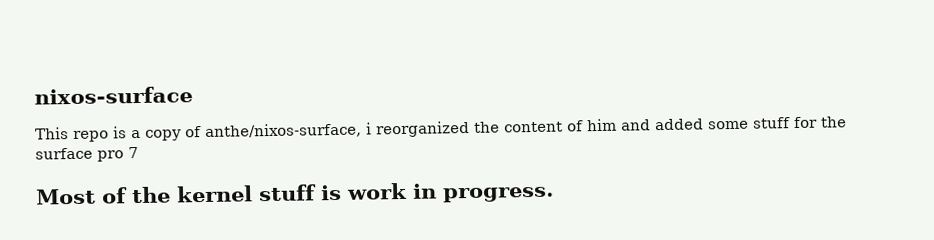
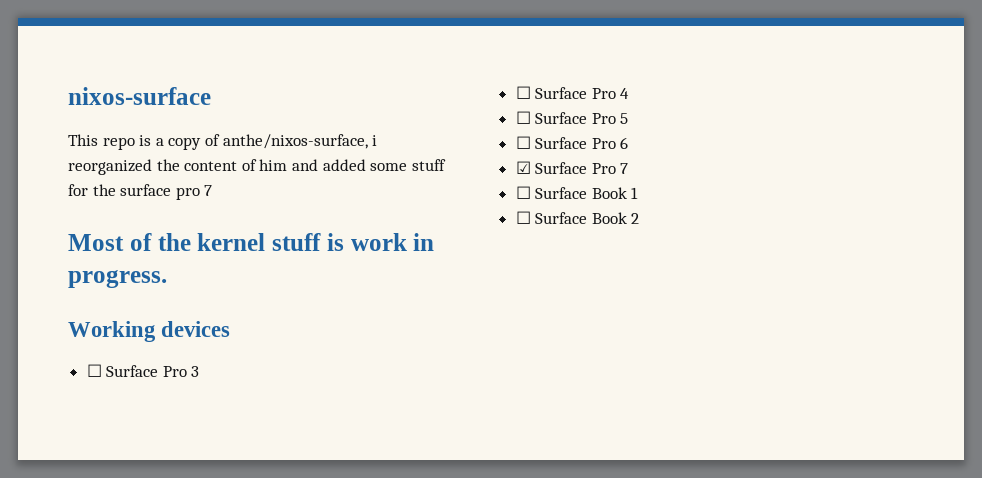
+ Working devices
+ ☐ Surface Pro 3
+ ☐ Surface Pro 4
+ ☐ Surface Pro 5
+ ☐ Surface Pro 6
+ ☑ Surface Pro 7
+ ☐ Surface Book 1
+ ☐ Surface Book 2

